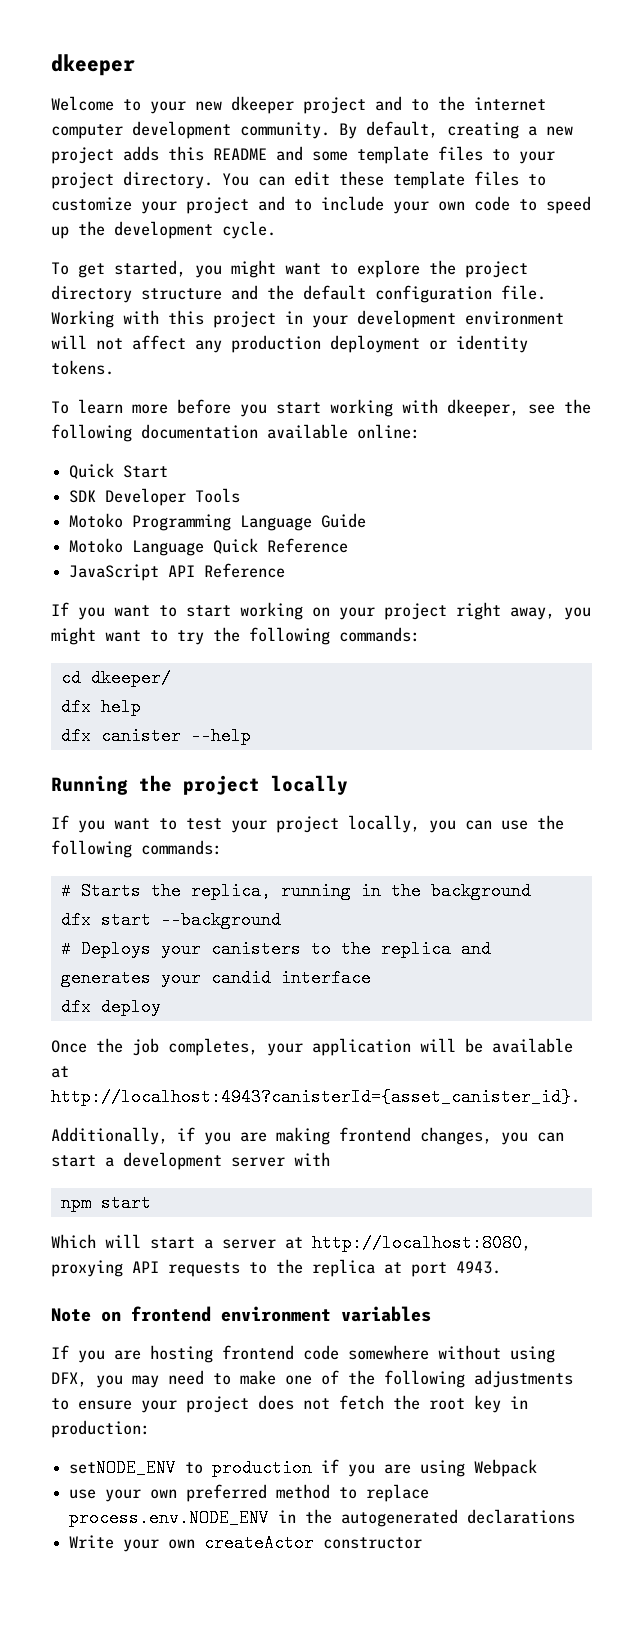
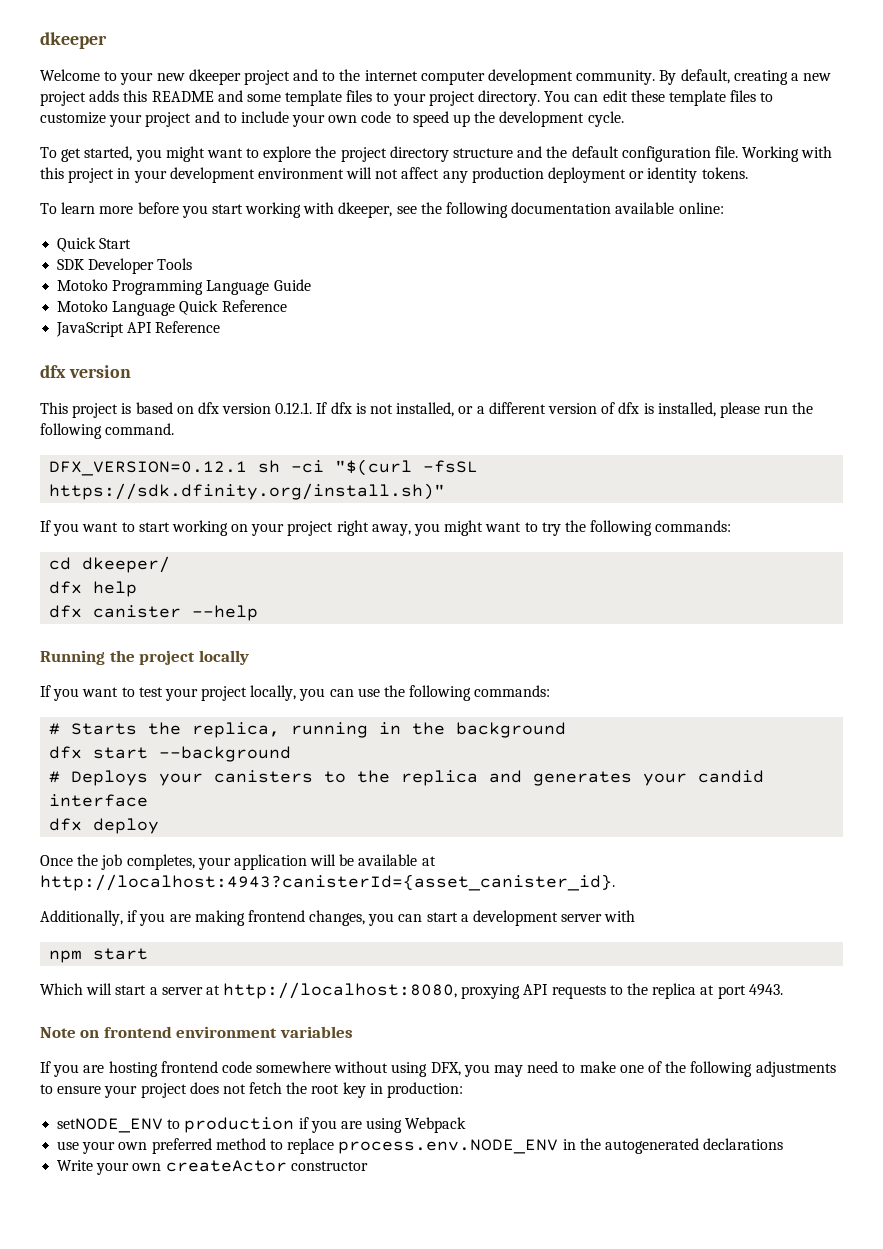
  JavaScript API Reference
+ dfx version
+ This project is based on dfx version 0.12.1. If dfx is not installed, or a different version of dfx is installed, please run the following command.
+ DFX_VERSION=0.12.1 sh -ci "$(curl -fsSL https://sdk.dfinity.org/install.sh)"

